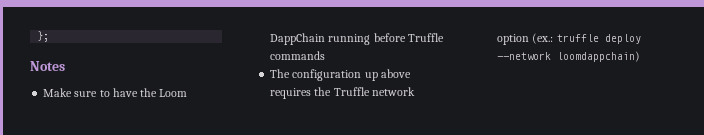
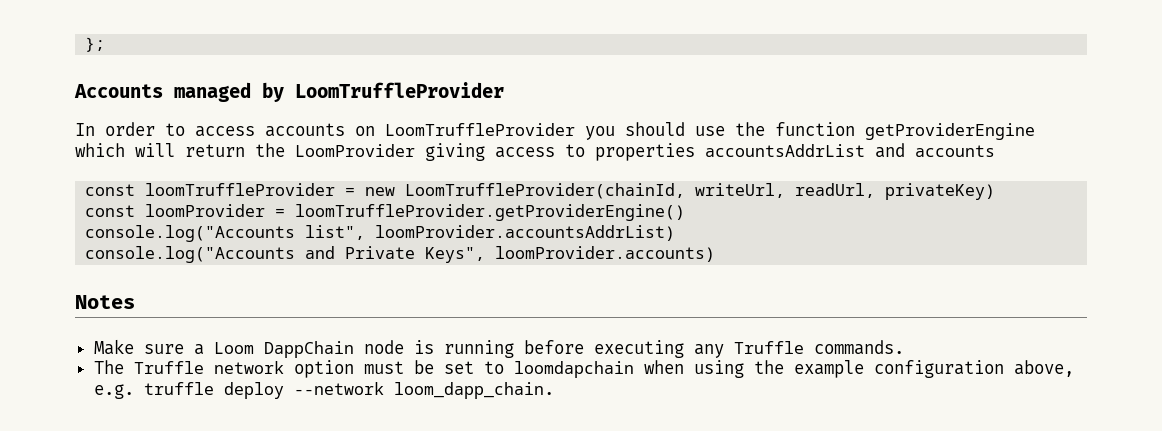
+ Accounts managed by LoomTruffleProvider
+ In order to access accounts on LoomTruffleProvider you should use the function getProviderEngine which will return the LoomProvider giving access to properties accountsAddrList and accounts
+ const loomTruffleProvider = new LoomTruffleProvider(chainId, writeUrl, readUrl, privateKey)
+ const loomProvider = loomTruffleProvider.getProviderEngine()
+ console.log("Accounts list", loomProvider.accountsAddrList)
+ console.log("Accounts and Private Keys", loomProvider.accounts)
  Notes
- Make sure to have the Loom DappChain running before Truffle commands
- The configuration up above requires the Truffle network option (ex.: truffle deploy --network loomdappchain)
+ Make sure a Loom DappChain node is running before executing any Truffle commands.
+ The Truffle network option must be set to loomdapchain when using the example configuration above, e.g. truffle deploy --network loom_dapp_chain.

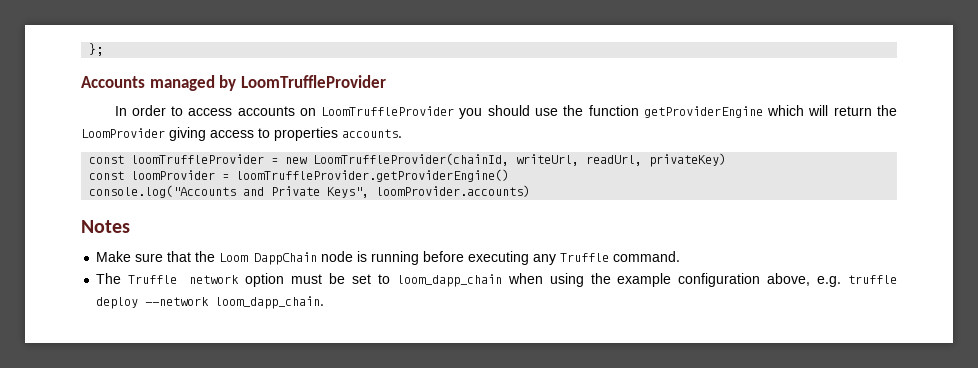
- In order to access accounts on LoomTruffleProvider you should use the function getProviderEngine which will return the LoomProvider giving access to properties accountsAddrList and accounts
+ In order to access accounts on LoomTruffleProvider you should use the function getProviderEngine which will return the LoomProvider giving access to properties accounts.
- console.log("Accounts list", loomProvider.accountsAddrList)
- Make sure a Loom DappChain node is running before executing any Truffle commands.
+ Make sure that the Loom DappChain node is running before executing any Truffle command.
- The Truffle network option must be set to loomdapchain when using the example configuration above, e.g. truffle deploy --network loom_dapp_chain.
+ The Truffle network option must be set to loom_dapp_chain when using the example configuration above, e.g. truffle deploy --network loom_dapp_chain.

